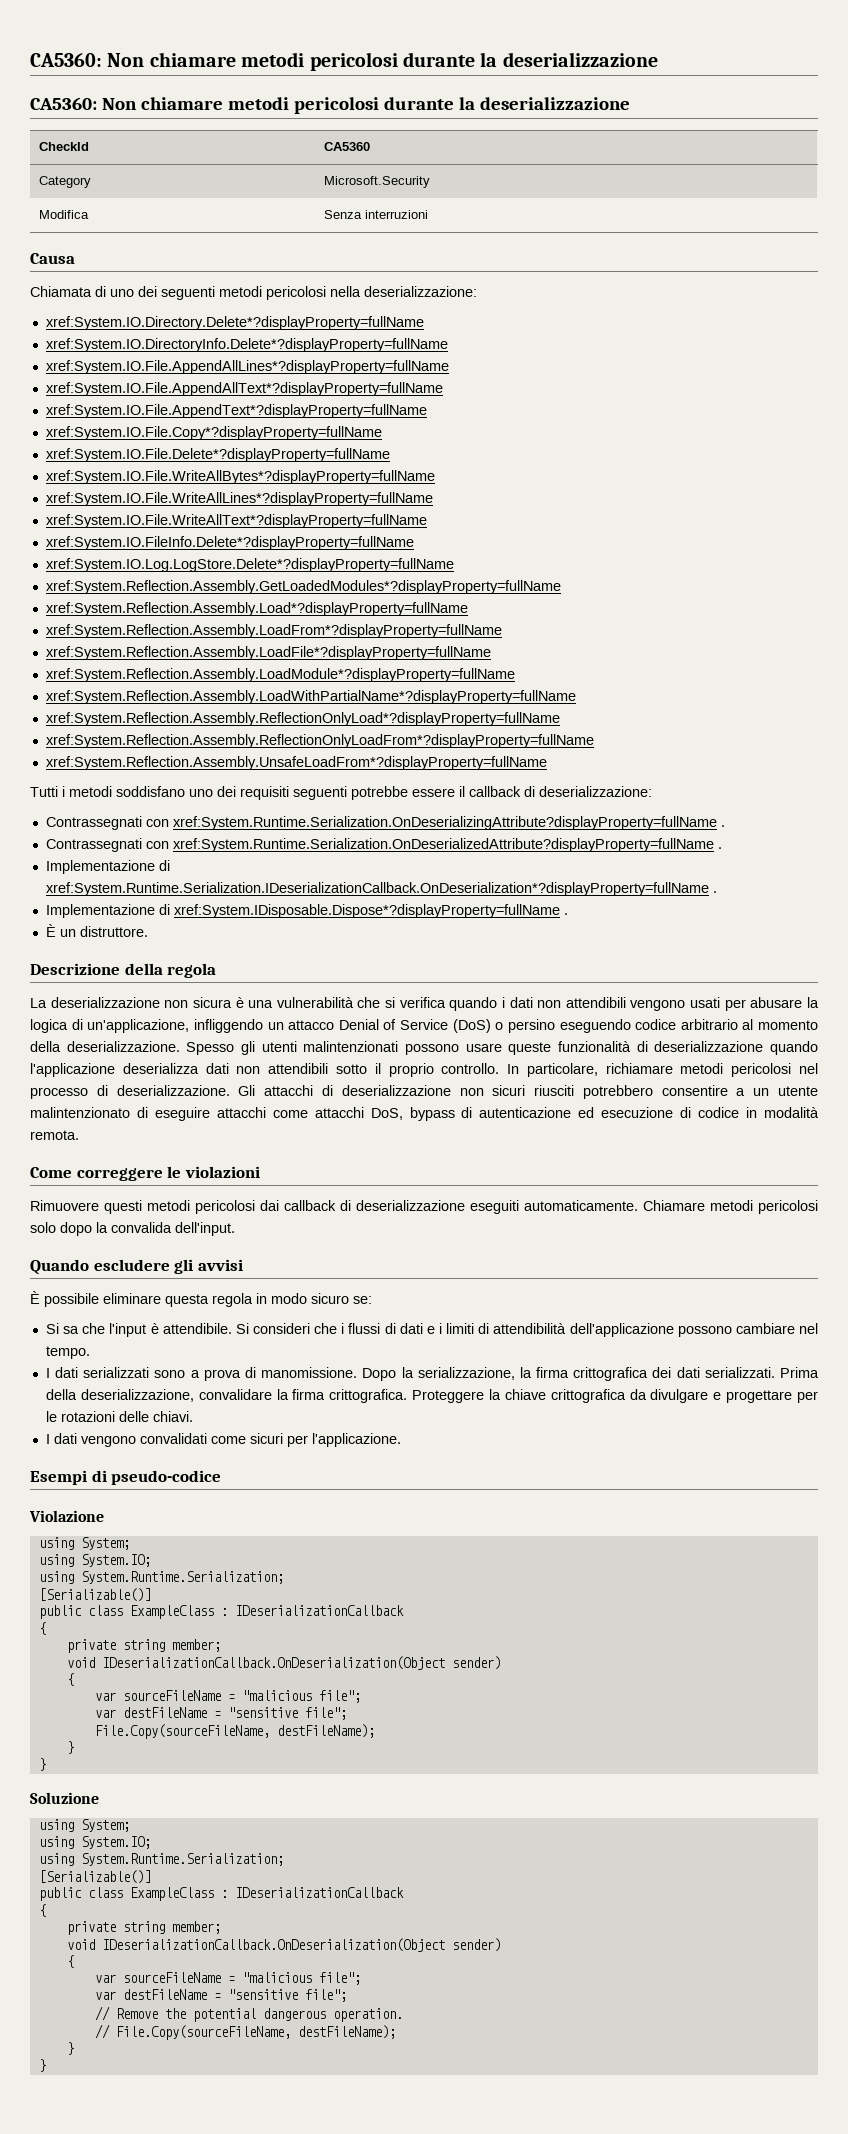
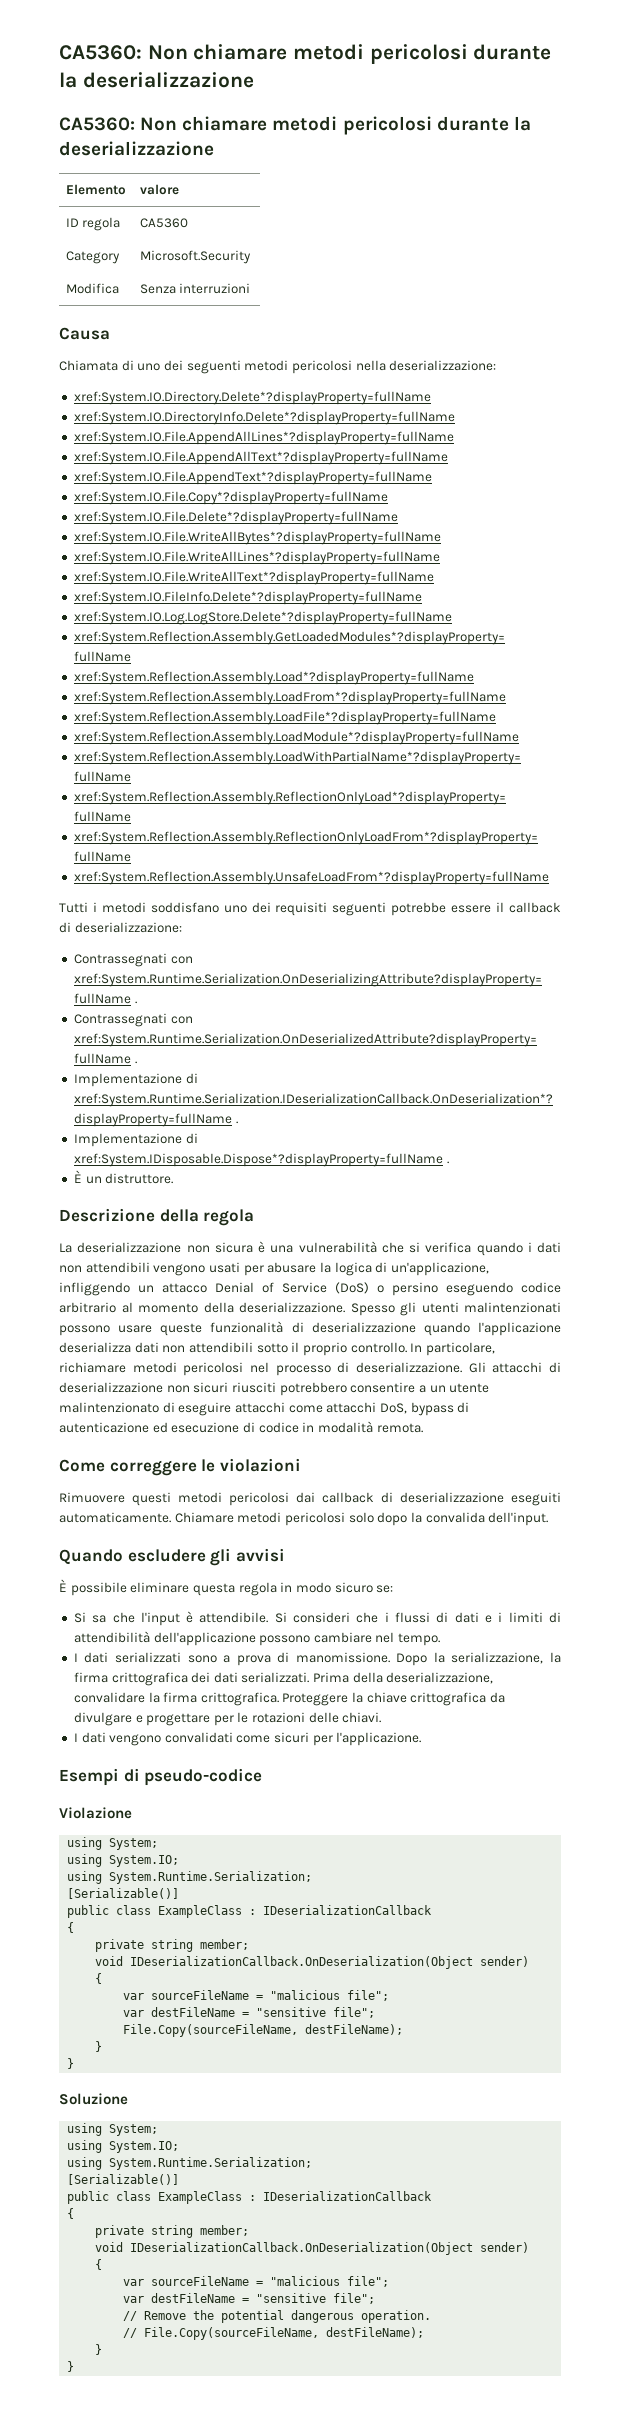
- CheckId | CA5360
+ Elemento | valore
+ ID regola | CA5360

